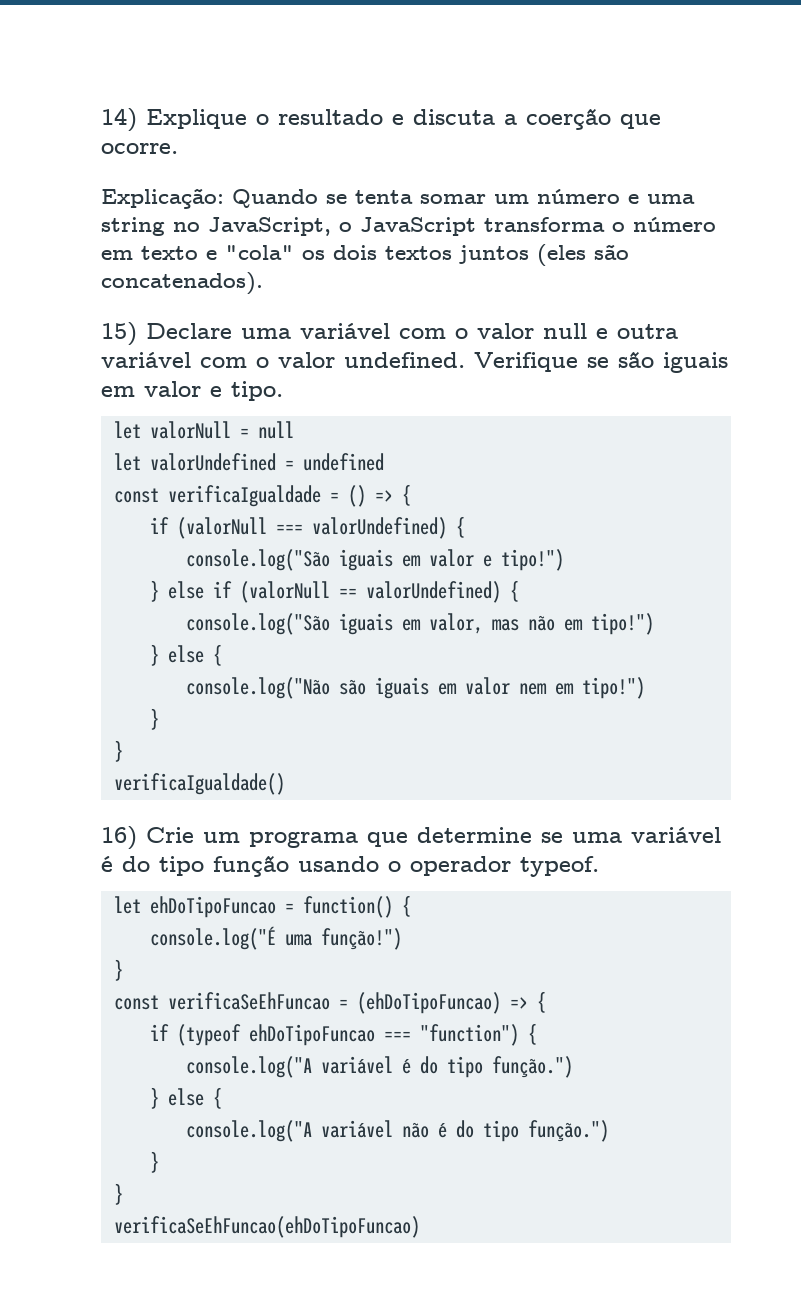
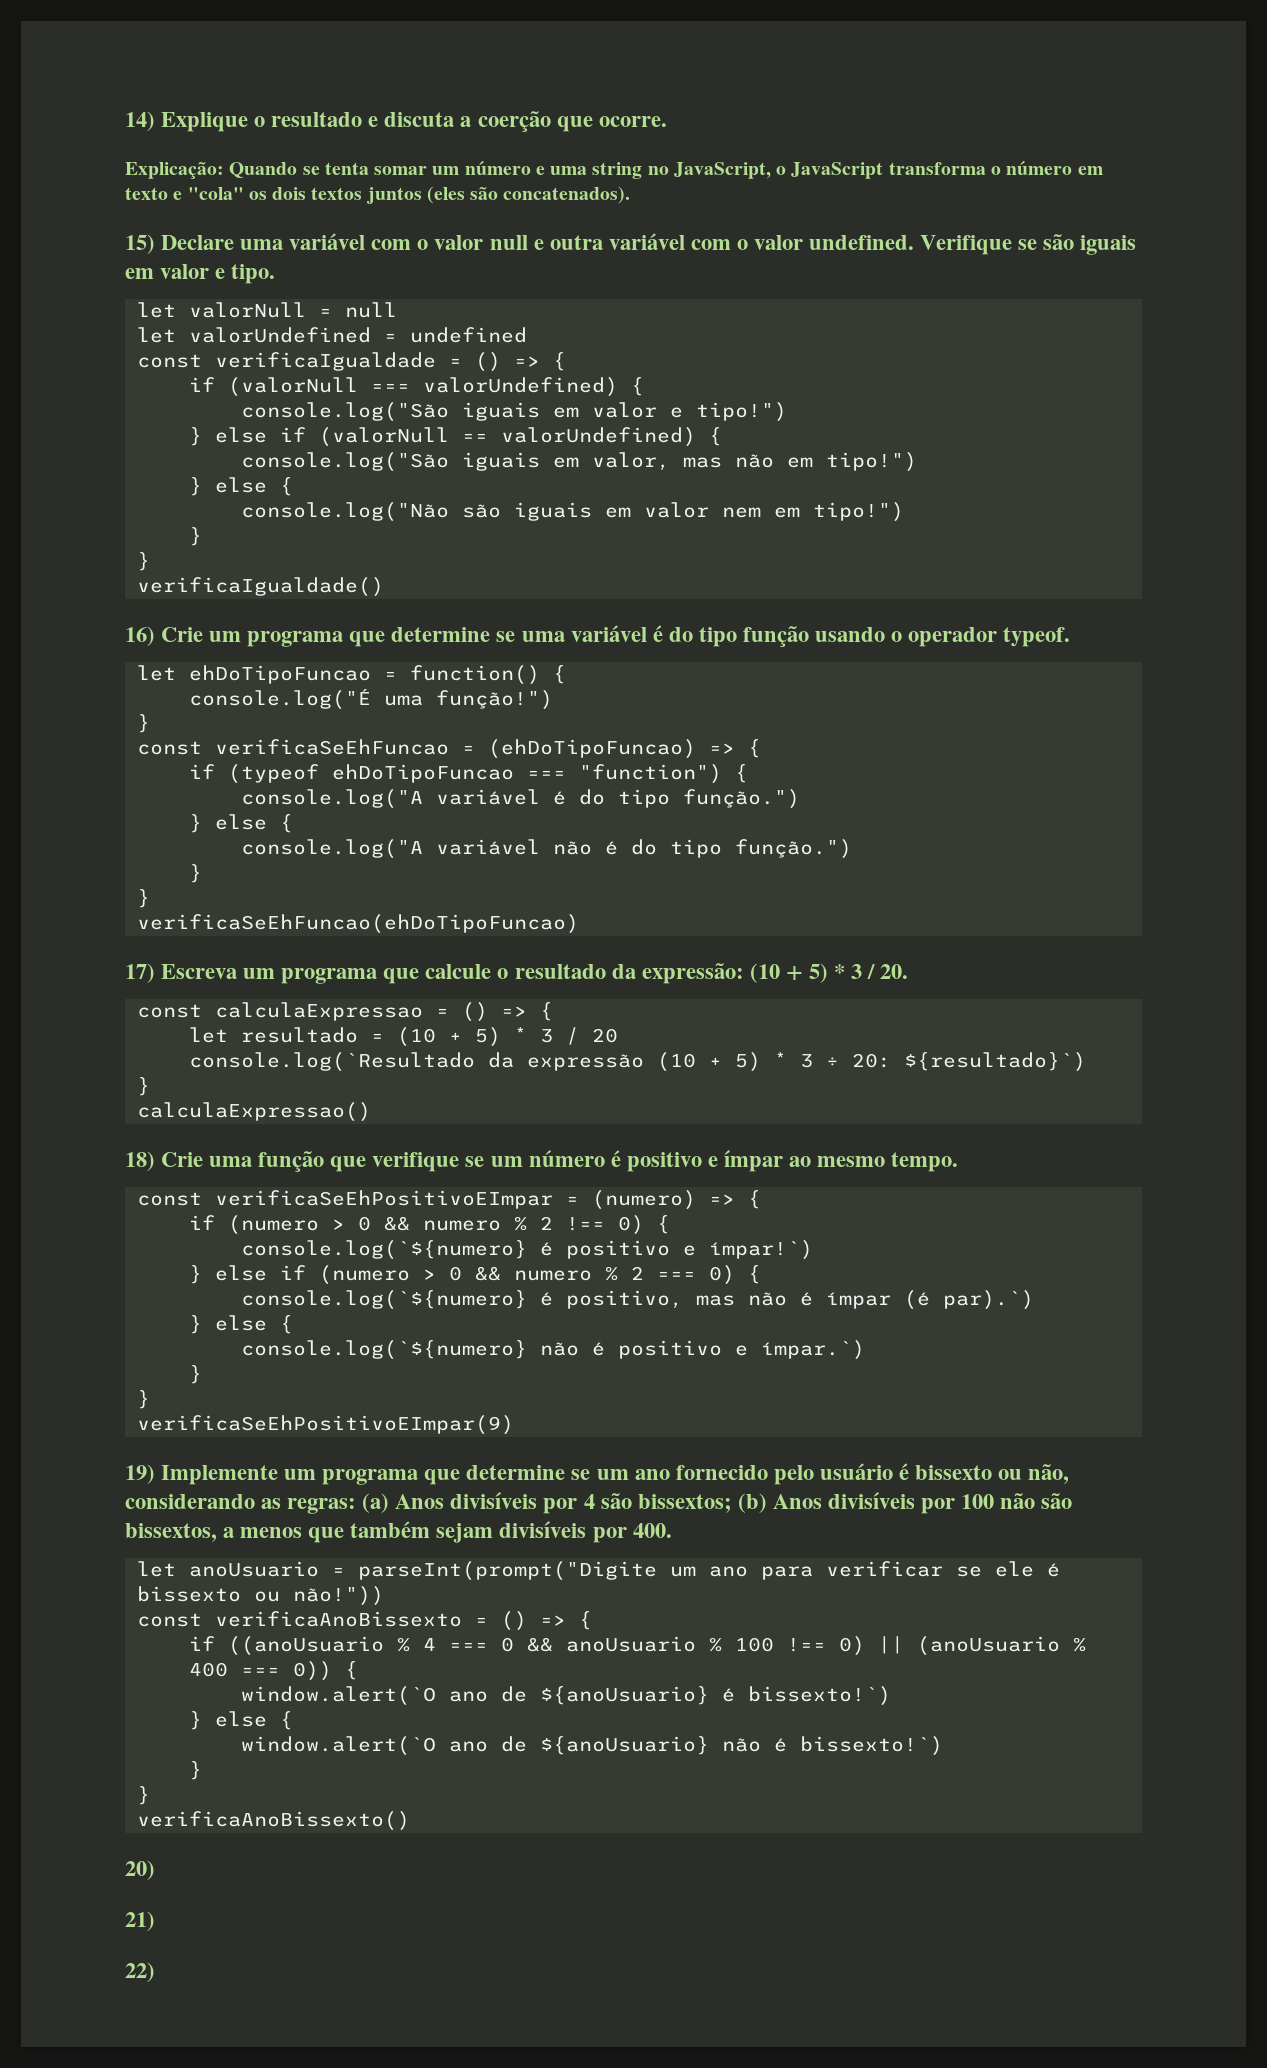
+ 17) Escreva um programa que calcule o resultado da expressão: (10 + 5) * 3 / 20.
+ const calculaExpressao = () => {
+ let resultado = (10 + 5) * 3 / 20
+ console.log(`Resultado da expressão (10 + 5) * 3 ÷ 20: ${resultado}`)
+ }
+ calculaExpressao()
+ 18) Crie uma função que verifique se um número é positivo e ímpar ao mesmo tempo.
+ const verificaSeEhPositivoEImpar = (numero) => {
+ if (numero > 0 && numero % 2 !== 0) {
+ console.log(`${numero} é positivo e ímpar!`)
+ } else if (numero > 0 && numero % 2 === 0) {
+ console.log(`${numero} é positivo, mas não é ímpar (é par).`)
+ } else {
+ console.log(`${numero} não é positivo e ímpar.`)
+ }
+ }
+ verificaSeEhPositivoEImpar(9)
+ 19) Implemente um programa que determine se um ano fornecido pelo usuário é bissexto ou não, considerando as regras: (a) Anos divisíveis por 4 são bissextos; (b) Anos divisíveis por 100 não são bissextos, a menos que também sejam divisíveis por 400.
+ let anoUsuario = parseInt(prompt("Digite um ano para verificar se ele é bissexto ou não!"))
+ const verificaAnoBissexto = () => {
+ if ((anoUsuario % 4 === 0 && anoUsuario % 100 !== 0) || (anoUsuario % 400 === 0)) {
+ window.alert(`O ano de ${anoUsuario} é bissexto!`)
+ } else {
+ window.alert(`O ano de ${anoUsuario} não é bissexto!`)
+ }
+ }
+ verificaAnoBissexto()
+ 20)
+ 21)
+ 22)

